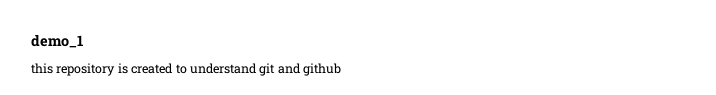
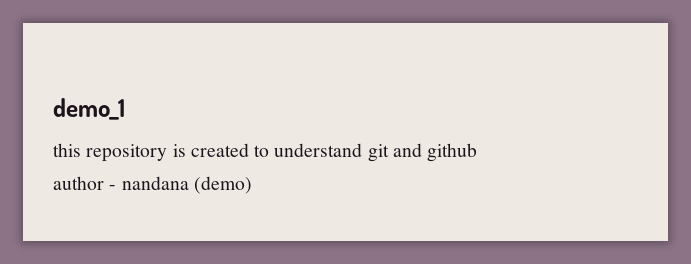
+ author - nandana (demo)

